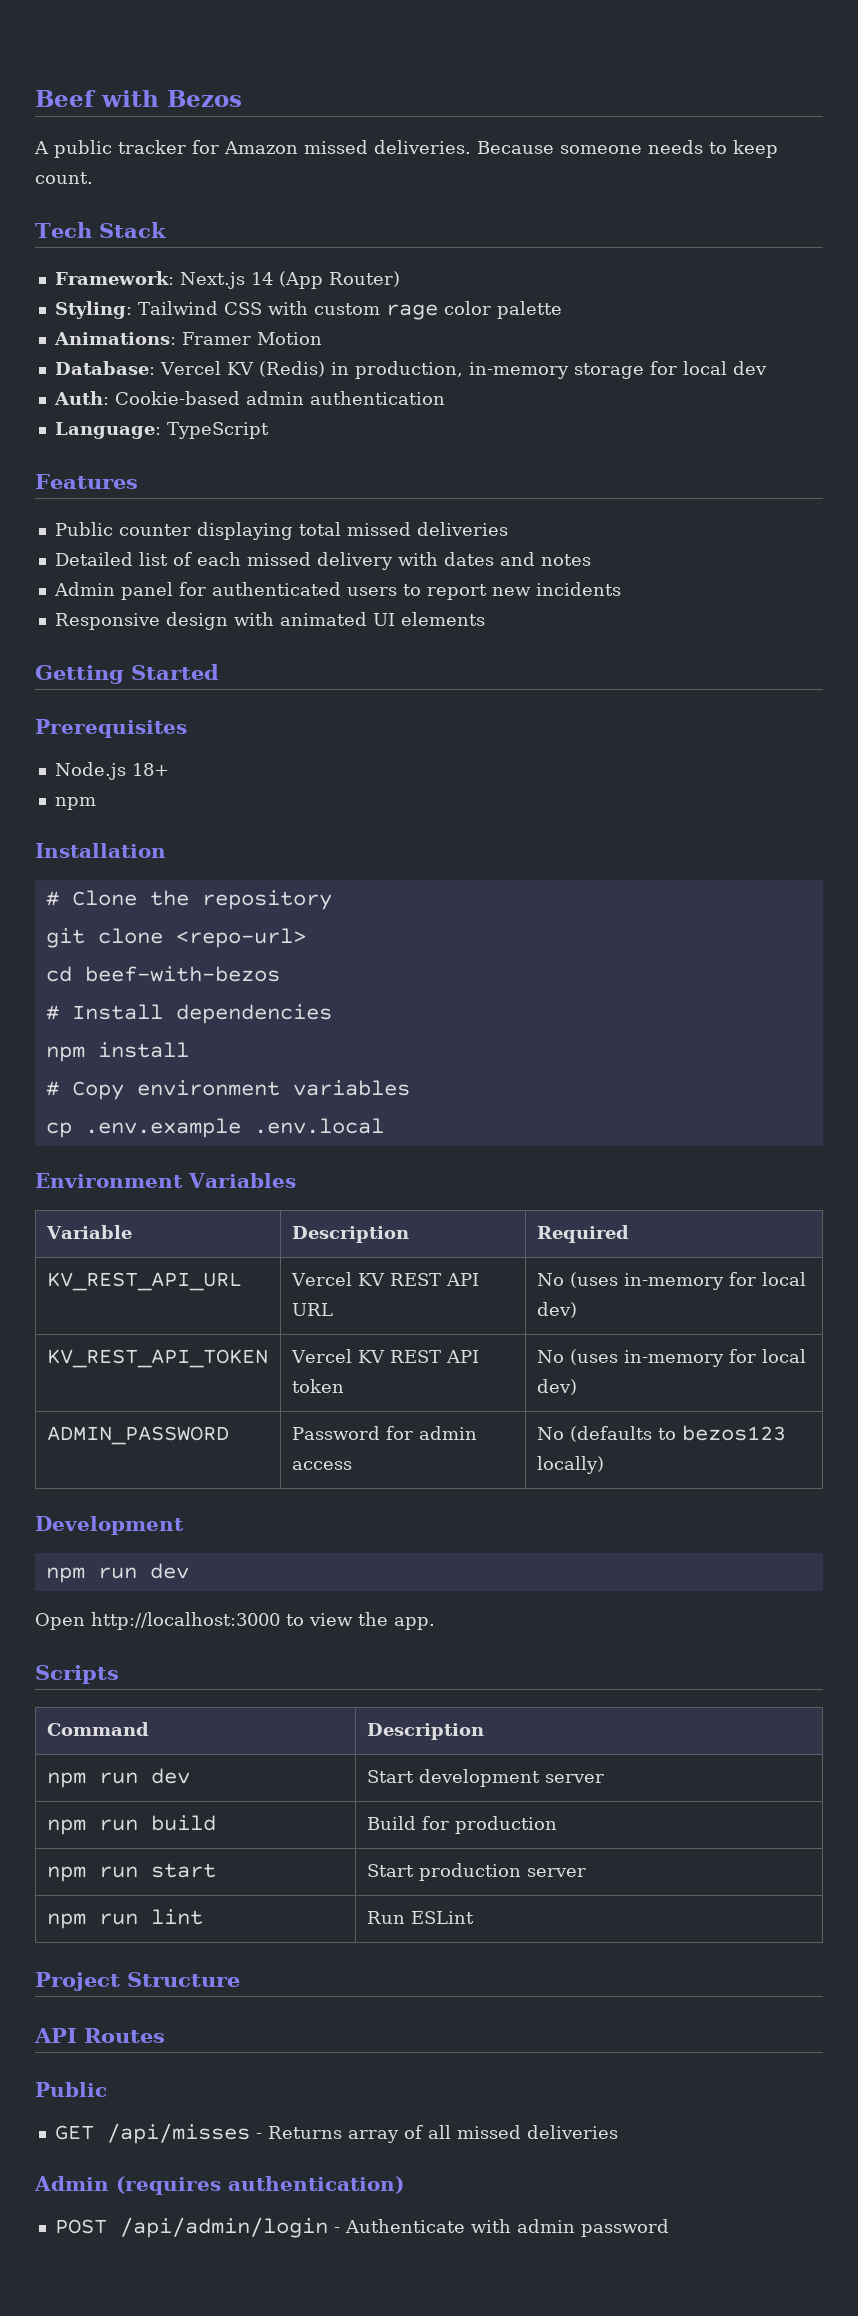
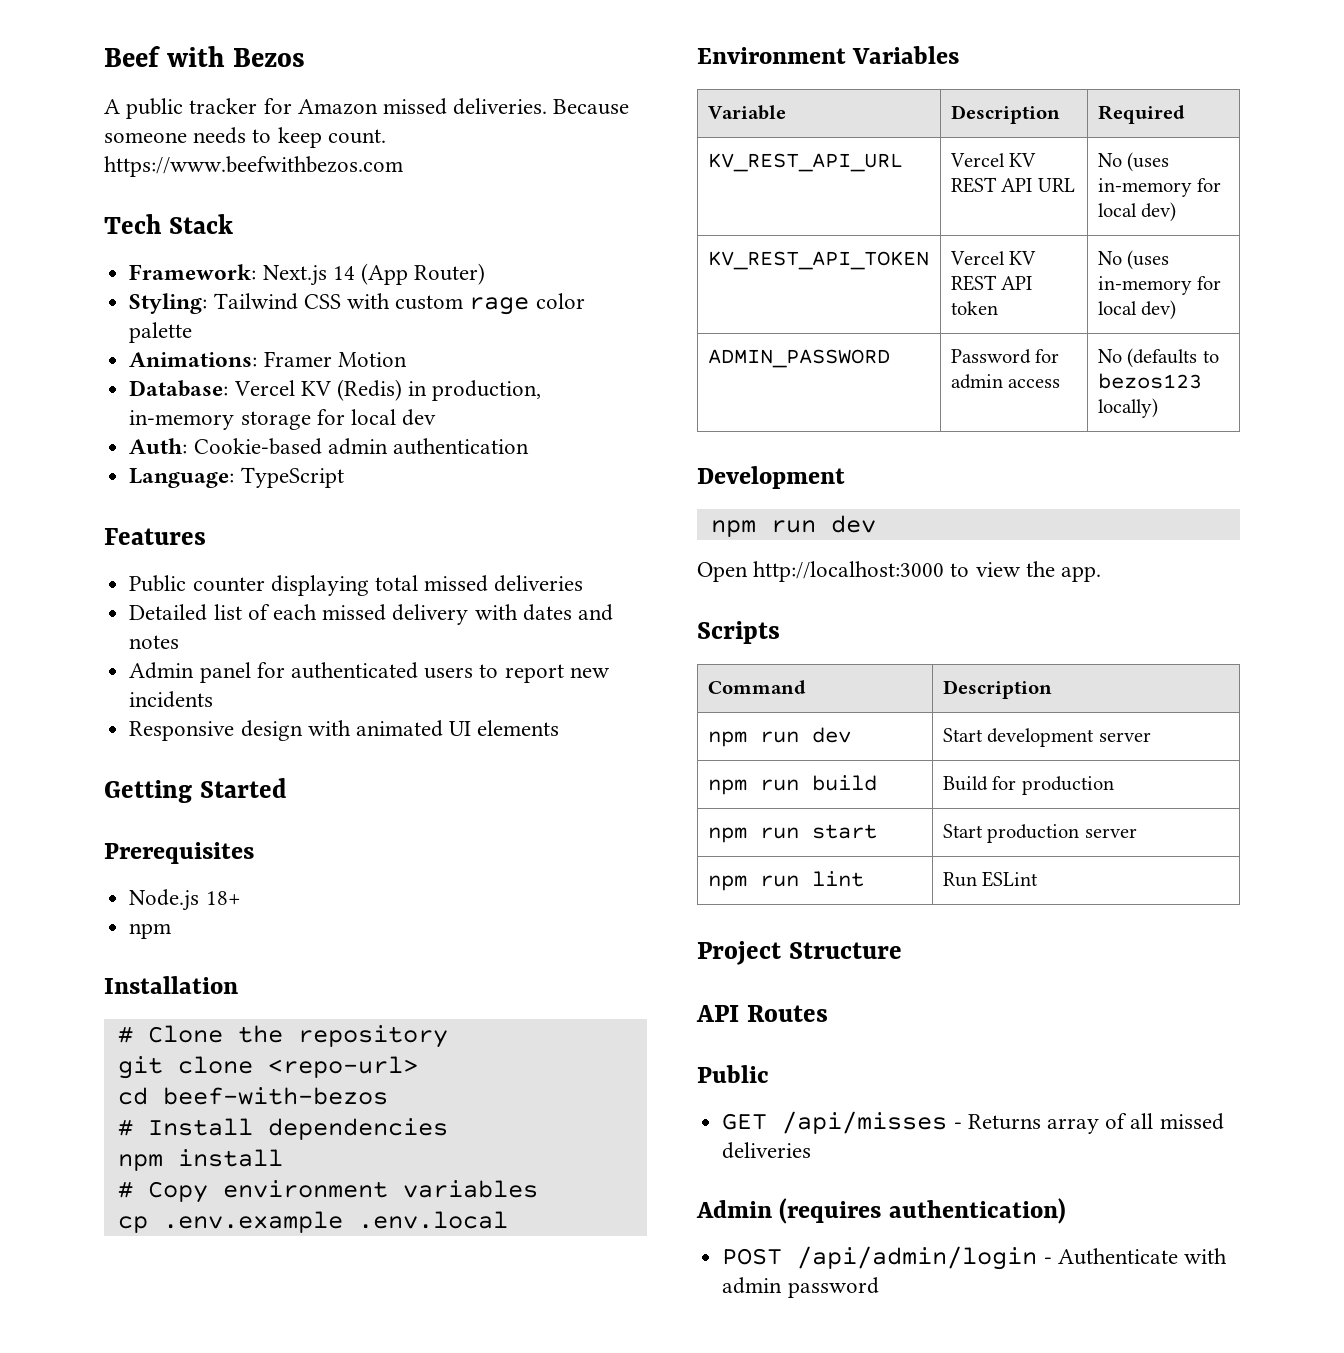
- Because someone needs to keep count.
+ Because someone needs to keep count. https://www.beefwithbezos.com

